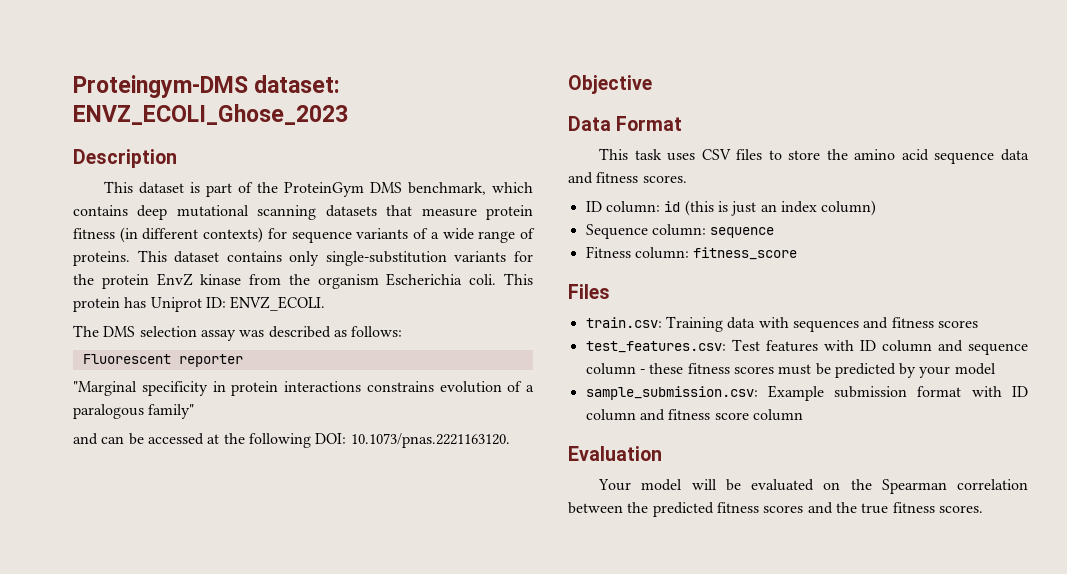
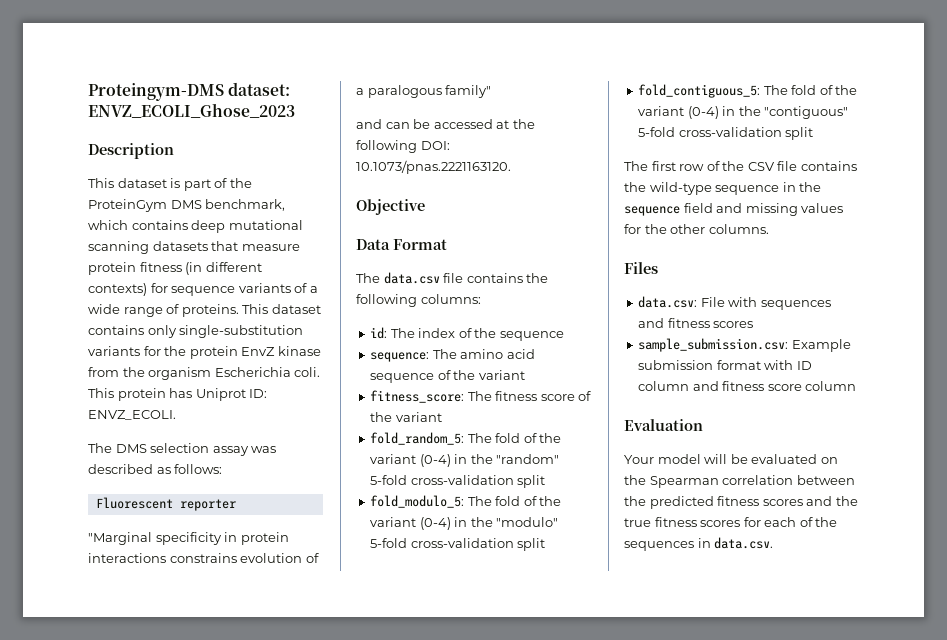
- This task uses CSV files to store the amino acid sequence data and fitness scores.
- ID column: id (this is just an index column)
- Sequence column: sequence
- Fitness column: fitness_score
+ The data.csv file contains the following columns:
+ id: The index of the sequence
+ sequence: The amino acid sequence of the variant
+ fitness_score: The fitness score of the variant
+ fold_random_5: The fold of the variant (0-4) in the "random" 5-fold cross-validation split
+ fold_modulo_5: The fold of the variant (0-4) in the "modulo" 5-fold cross-validation split
+ fold_contiguous_5: The fold of the variant (0-4) in the "contiguous" 5-fold cross-validation split
+ The first row of the CSV file contains the wild-type sequence in the sequence field and missing values for the other columns.
  Files
- train.csv: Training data with sequences and fitness scores
+ data.csv: File with sequences and fitness scores
- test_features.csv: Test features with ID column and sequence column - these fitness scores must be predicted by your model
- Your model will be evaluated on the Spearman correlation between the predicted fitness scores and the true fitness scores.
+ Your model will be evaluated on the Spearman correlation between the predicted fitness scores and the true fitness scores for each of the sequences in data.csv.

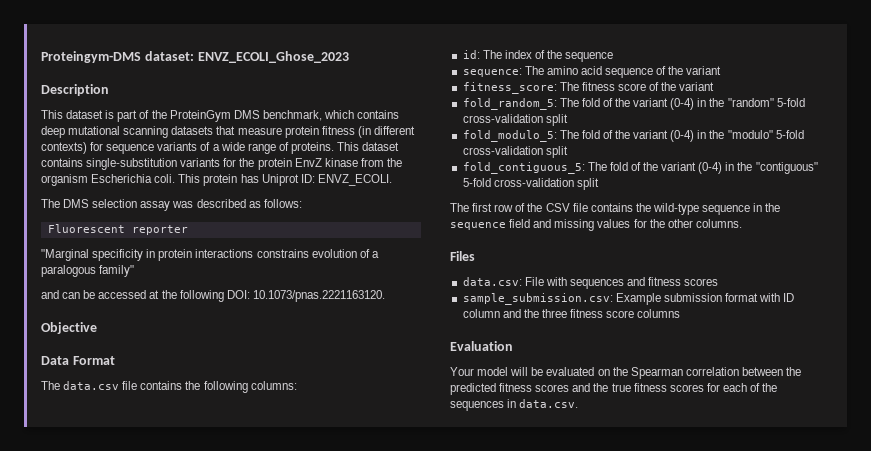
- This dataset contains only single-substitution variants for the protein EnvZ kinase from the organism Escherichia coli.
+ This dataset contains single-substitution variants for the protein EnvZ kinase from the organism Escherichia coli.
- sample_submission.csv: Example submission format with ID column and fitness score column
+ sample_submission.csv: Example submission format with ID column and the three fitness score columns

